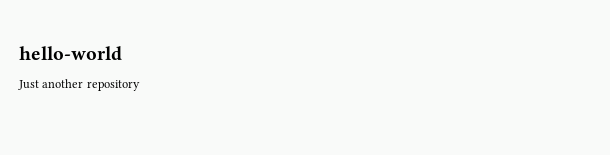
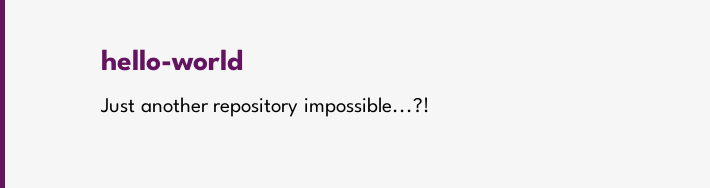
- Just another repository
+ Just another repository impossible...?!

